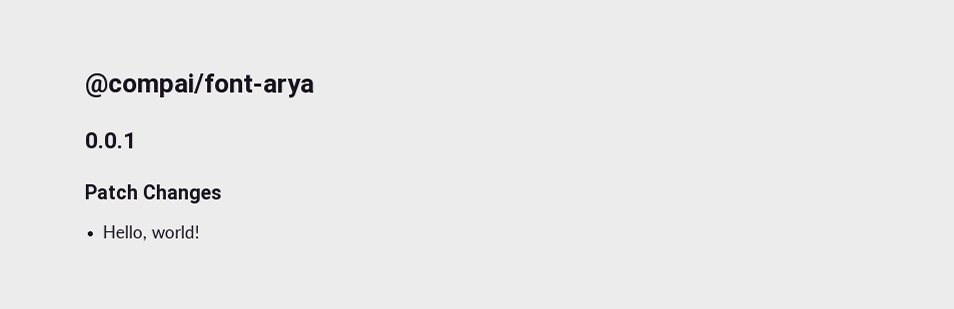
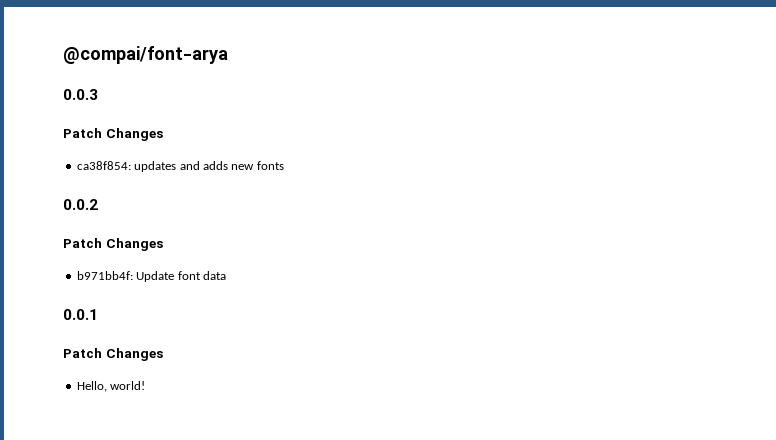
+ 0.0.3
+ Patch Changes
+ ca38f854: updates and adds new fonts
+ 0.0.2
+ Patch Changes
+ b971bb4f: Update font data

